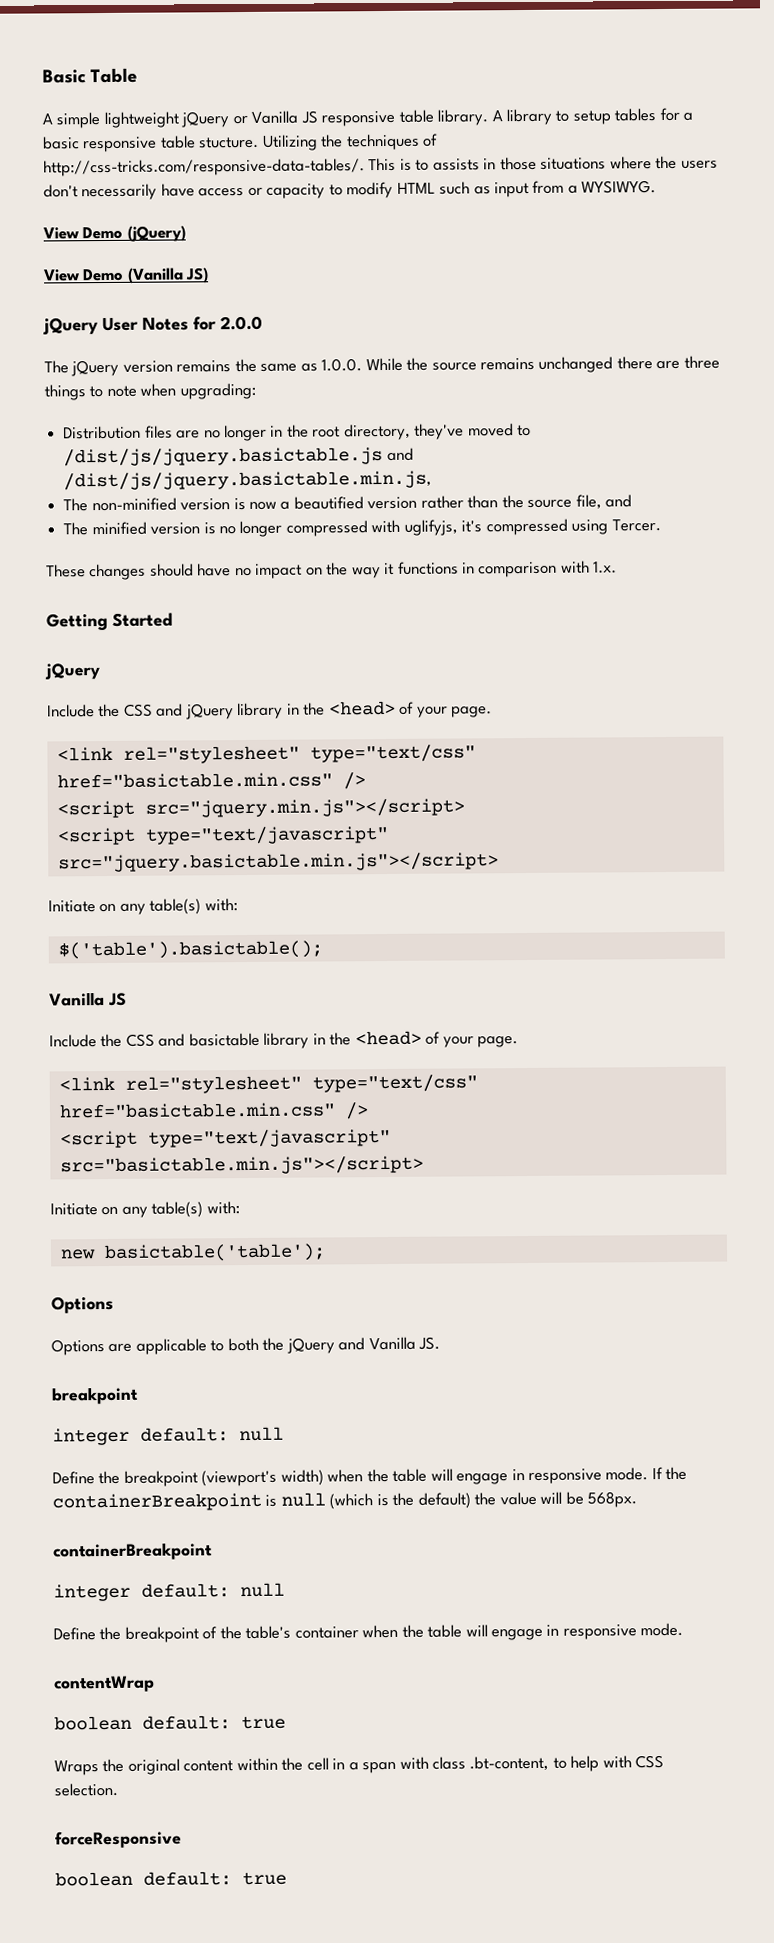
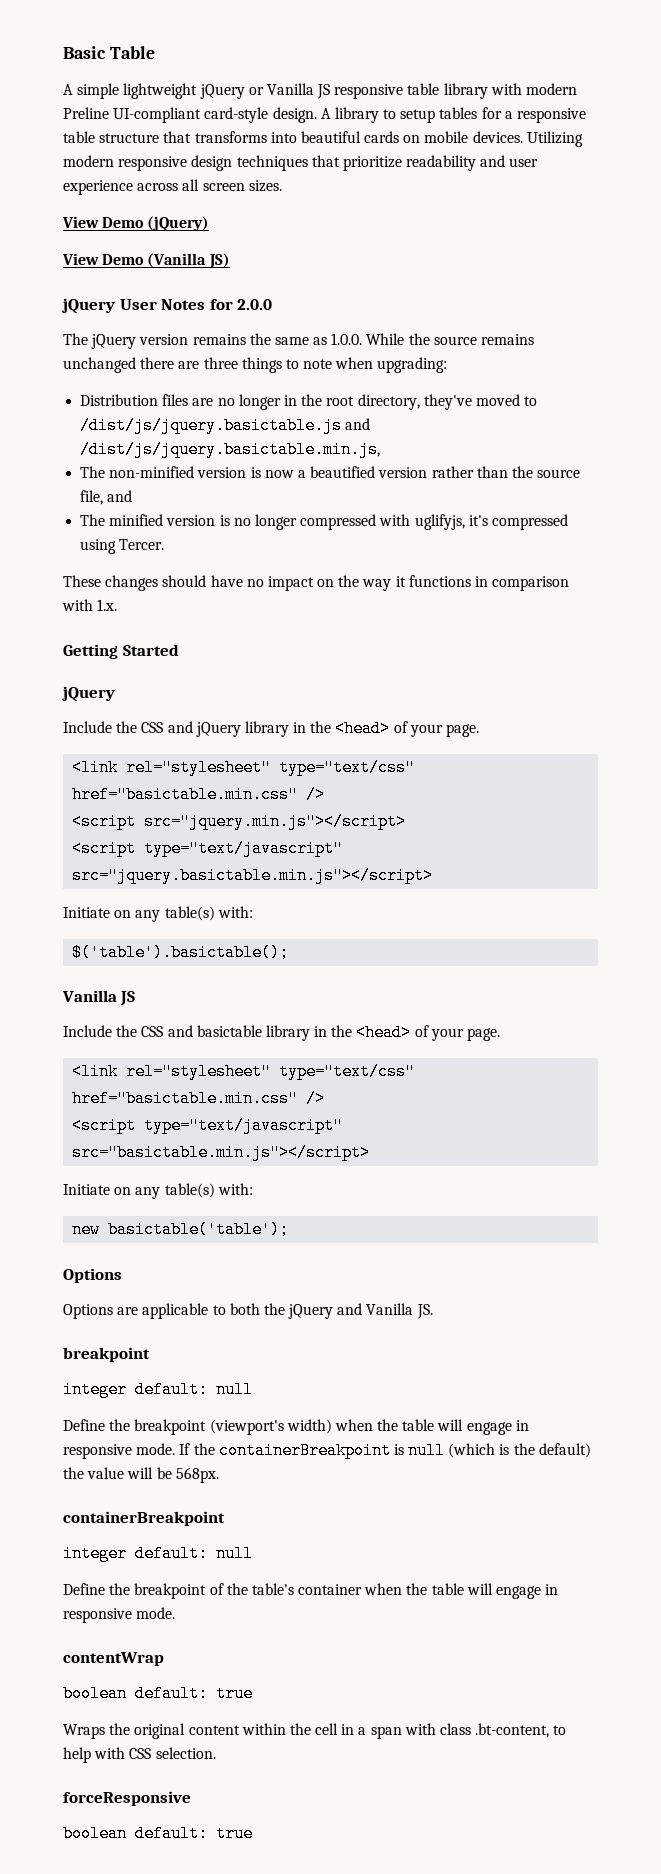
- A simple lightweight jQuery or Vanilla JS responsive table library.
+ A simple lightweight jQuery or Vanilla JS responsive table library with modern Preline UI-compliant card-style design.
- A library to setup tables for a basic responsive table stucture. Utilizing the techniques of http://css-tricks.com/responsive-data-tables/. This is to assists in those situations where the users don't necessarily have access or capacity to modify HTML such as input from a WYSIWYG.
+ A library to setup tables for a responsive table structure that transforms into beautiful cards on mobile devices. Utilizing modern responsive design techniques that prioritize readability and user experience across all screen sizes.

